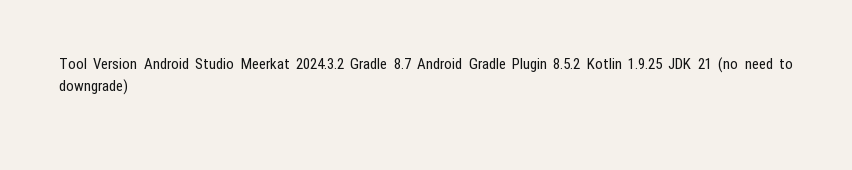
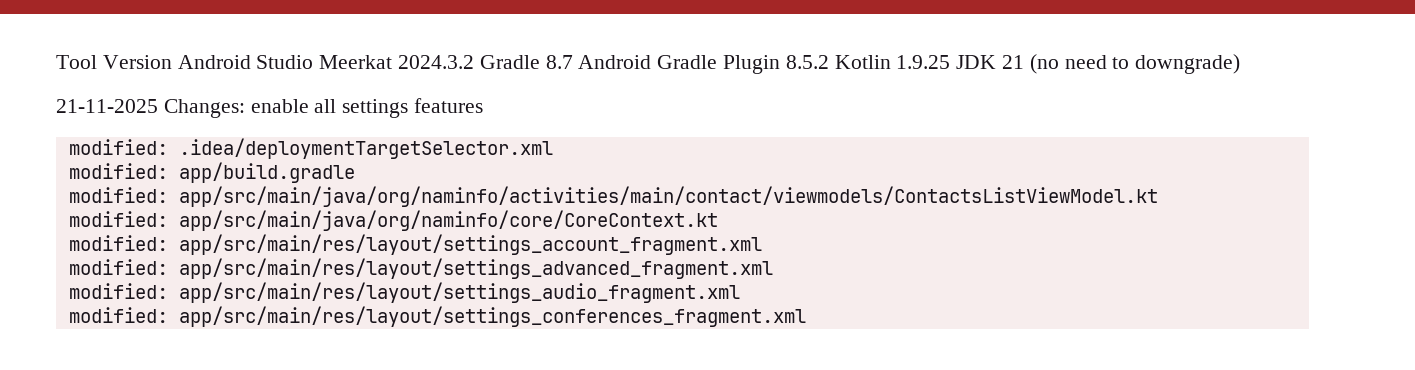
+ 21-11-2025 Changes: enable all settings features
+ modified: .idea/deploymentTargetSelector.xml
+ modified: app/build.gradle
+ modified: app/src/main/java/org/naminfo/activities/main/contact/viewmodels/ContactsListViewModel.kt
+ modified: app/src/main/java/org/naminfo/core/CoreContext.kt
+ modified: app/src/main/res/layout/settings_account_fragment.xml
+ modified: app/src/main/res/layout/settings_advanced_fragment.xml
+ modified: app/src/main/res/layout/settings_audio_fragment.xml
+ modified: app/src/main/res/layout/settings_conferences_fragment.xml

